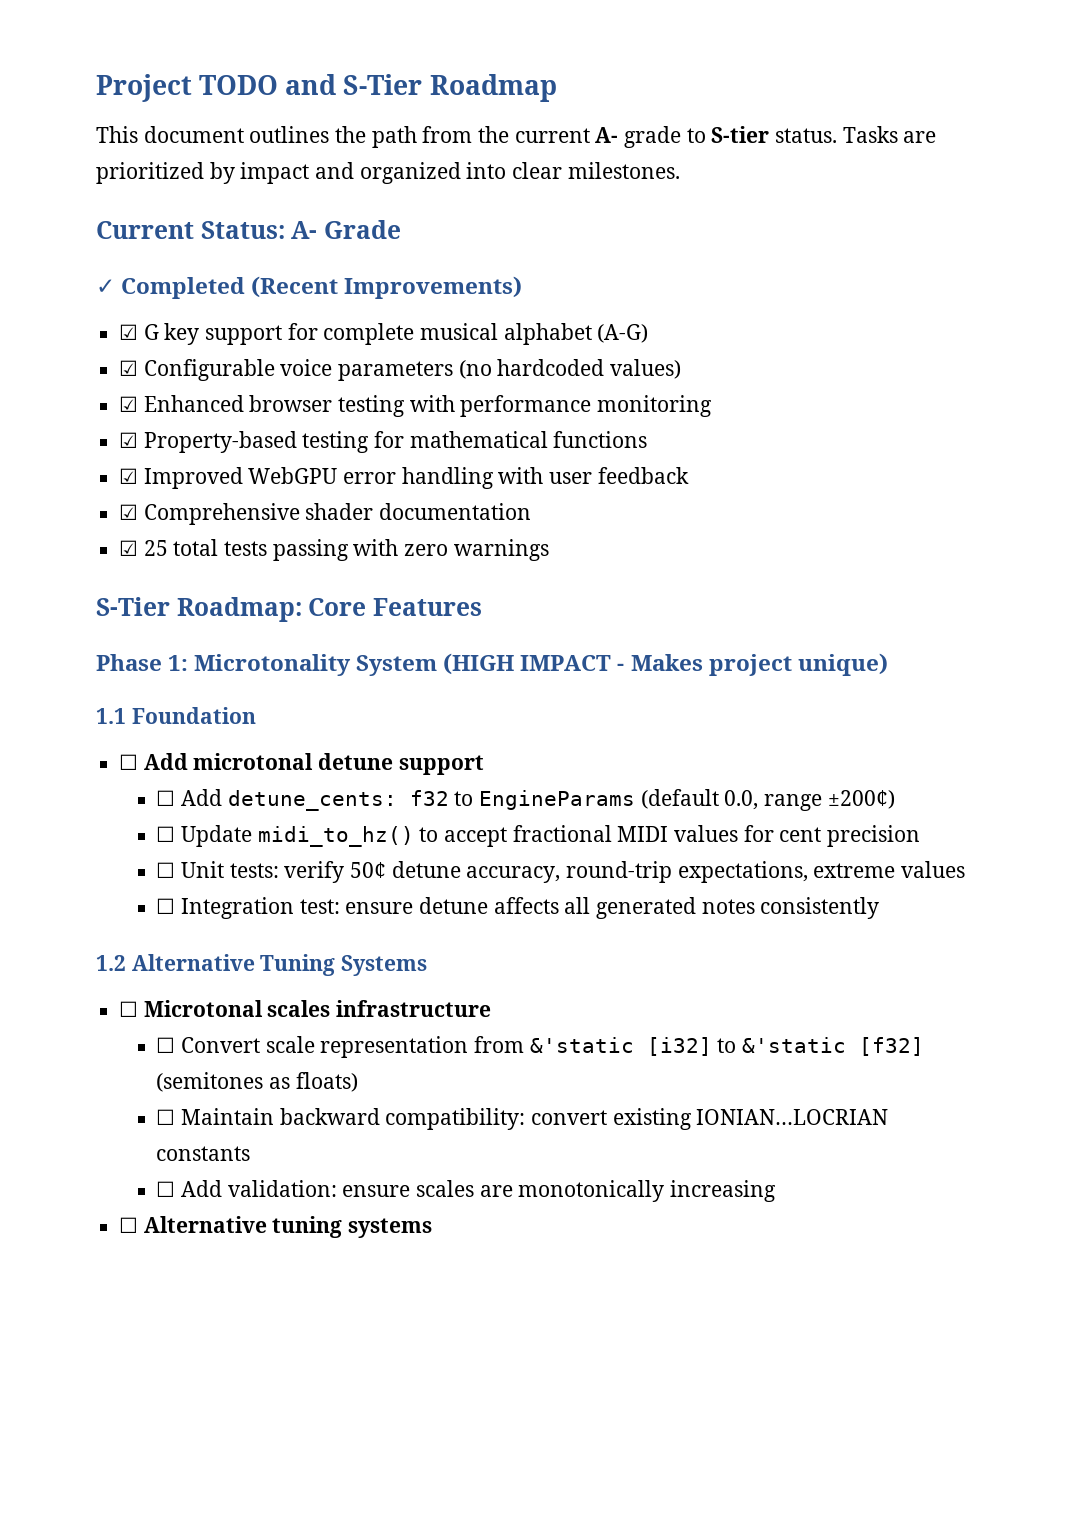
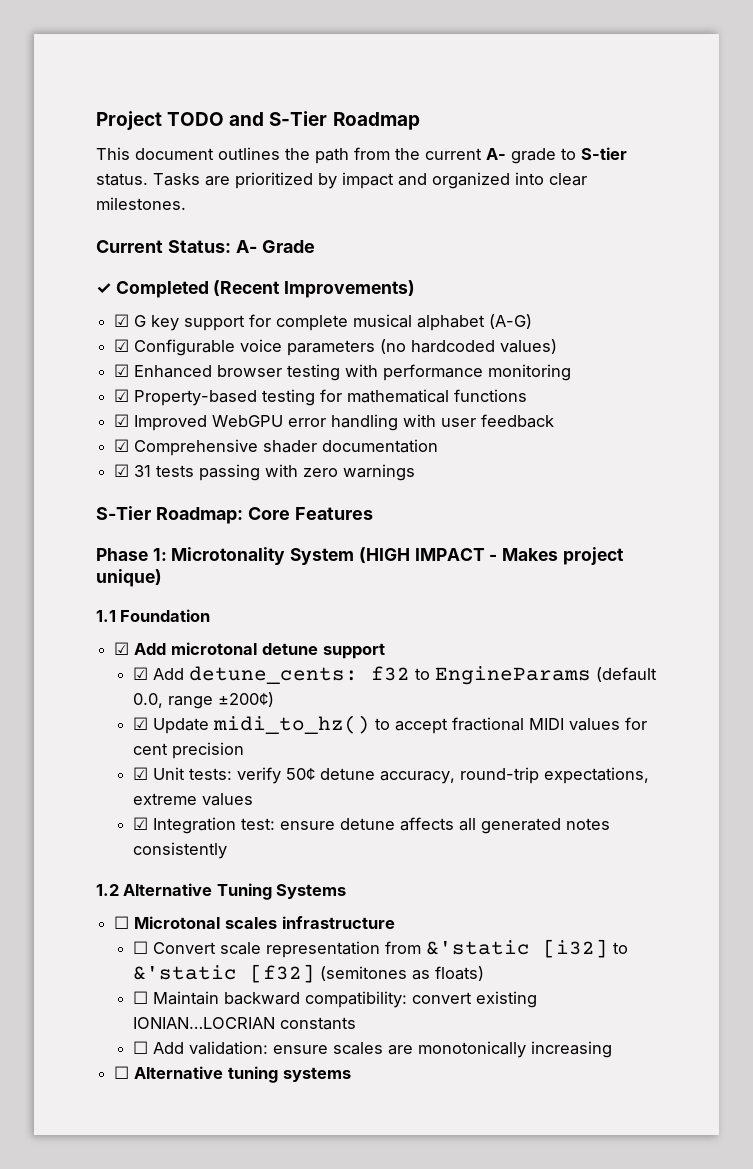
- ☑ 25 total tests passing with zero warnings
+ ☑ 31 tests passing with zero warnings
- ☐ Add microtonal detune support
+ ☑ Add microtonal detune support
- ☐ Add detune_cents: f32 to EngineParams (default 0.0, range ±200¢)
+ ☑ Add detune_cents: f32 to EngineParams (default 0.0, range ±200¢)
- ☐ Update midi_to_hz() to accept fractional MIDI values for cent precision
+ ☑ Update midi_to_hz() to accept fractional MIDI values for cent precision
- ☐ Unit tests: verify 50¢ detune accuracy, round-trip expectations, extreme values
+ ☑ Unit tests: verify 50¢ detune accuracy, round-trip expectations, extreme values
- ☐ Integration test: ensure detune affects all generated notes consistently
+ ☑ Integration test: ensure detune affects all generated notes consistently

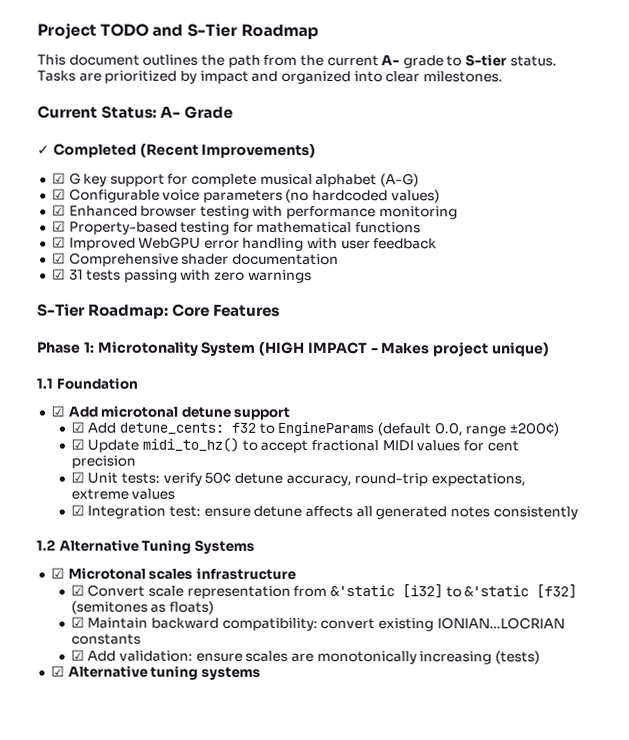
- ☐ Microtonal scales infrastructure
+ ☑ Microtonal scales infrastructure
- ☐ Convert scale representation from &'static [i32] to &'static [f32] (semitones as floats)
+ ☑ Convert scale representation from &'static [i32] to &'static [f32] (semitones as floats)
- ☐ Maintain backward compatibility: convert existing IONIAN…LOCRIAN constants
+ ☑ Maintain backward compatibility: convert existing IONIAN…LOCRIAN constants
- ☐ Add validation: ensure scales are monotonically increasing
- ☐ Alternative tuning systems
+ ☑ Add validation: ensure scales are monotonically increasing (tests)
+ ☑ Alternative tuning systems

